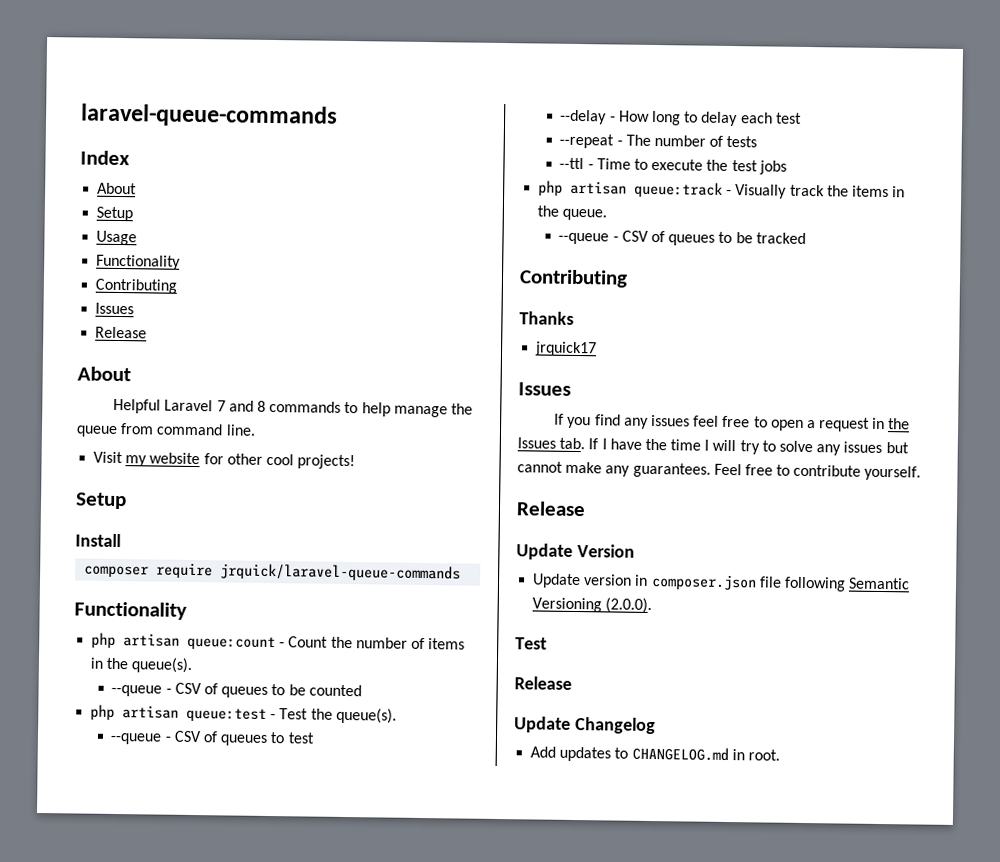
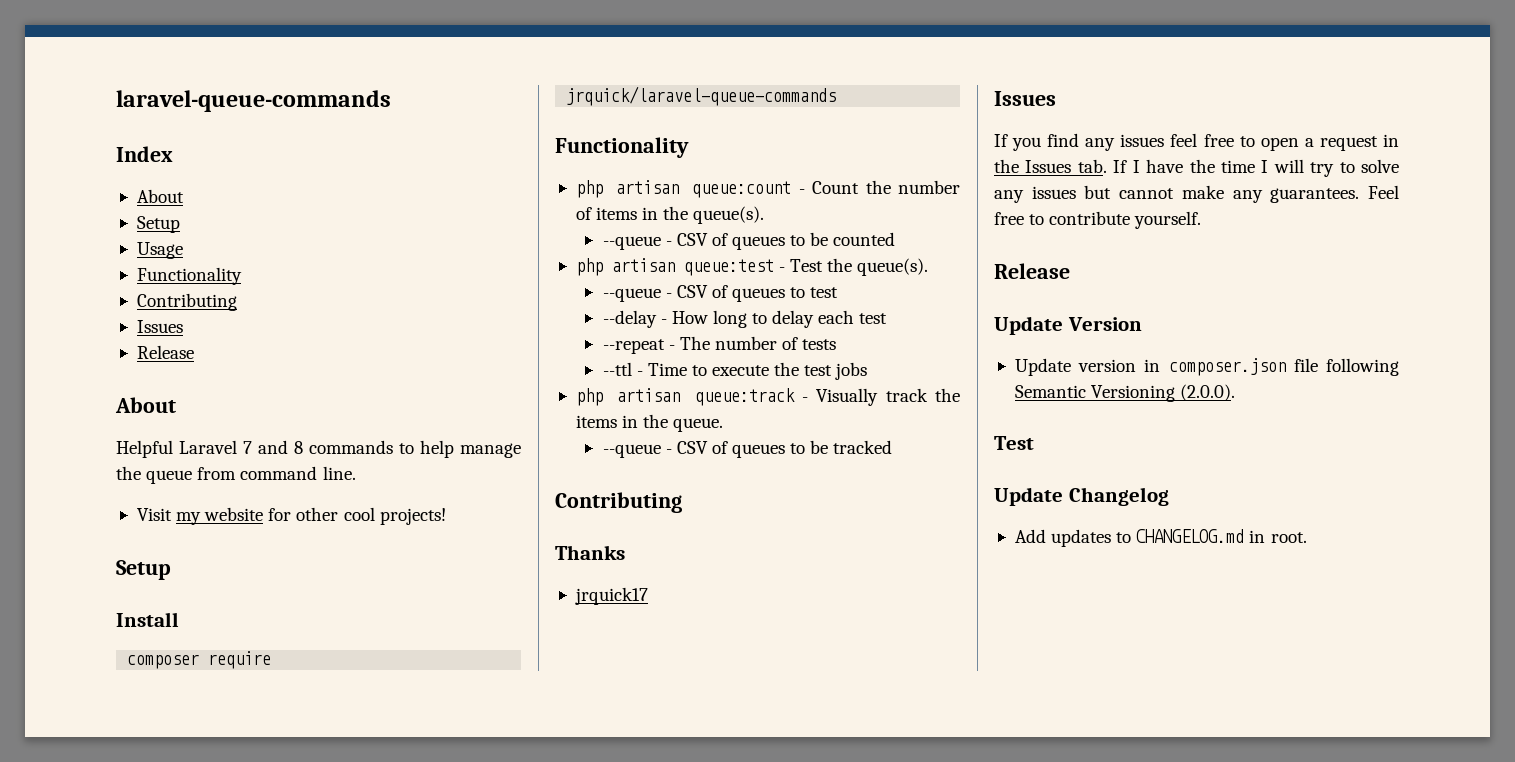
  Update version in composer.json file following Semantic Versioning (2.0.0).
  Test
- Release

